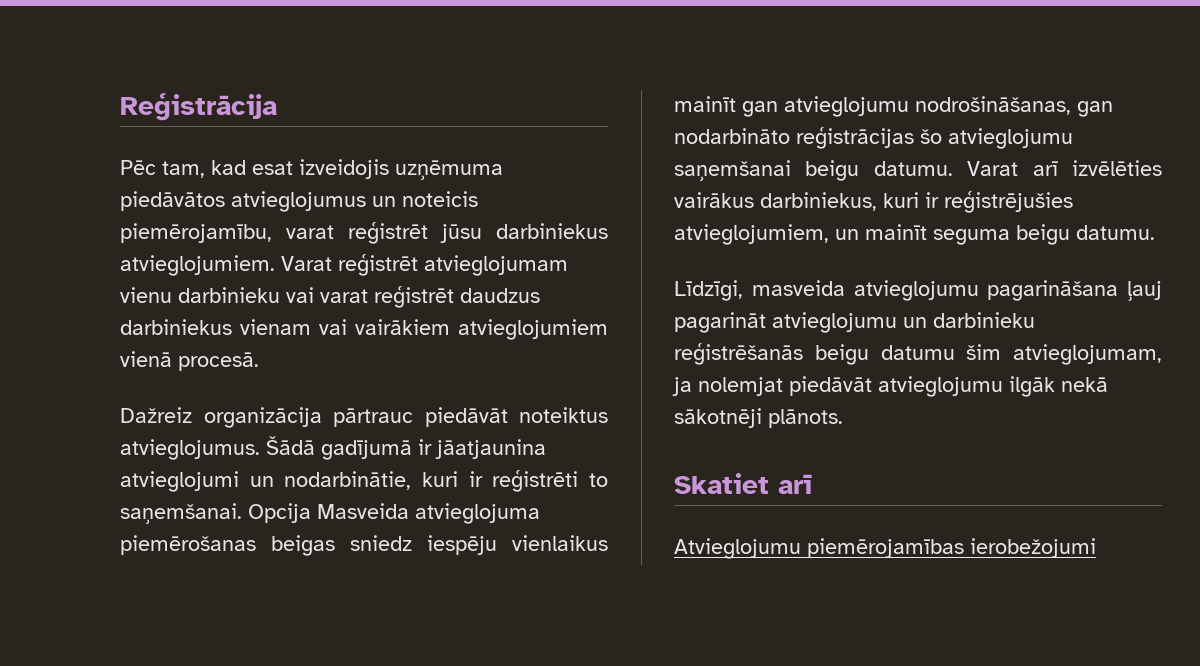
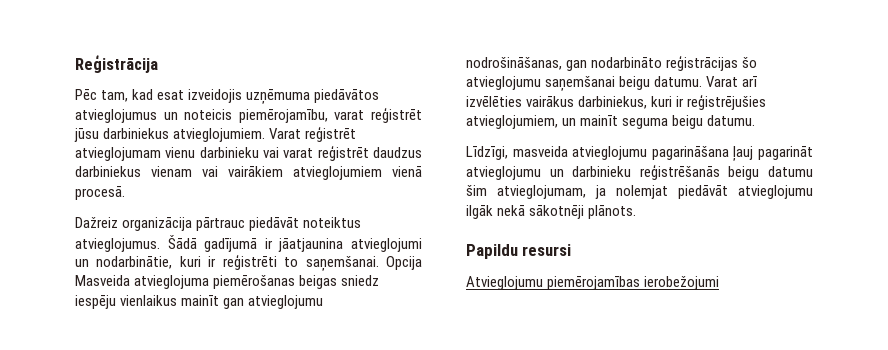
- Skatiet arī
+ Papildu resursi

